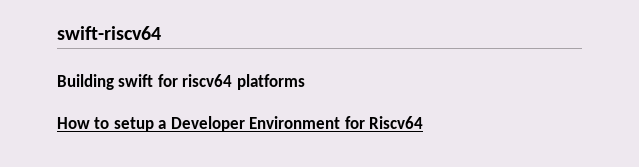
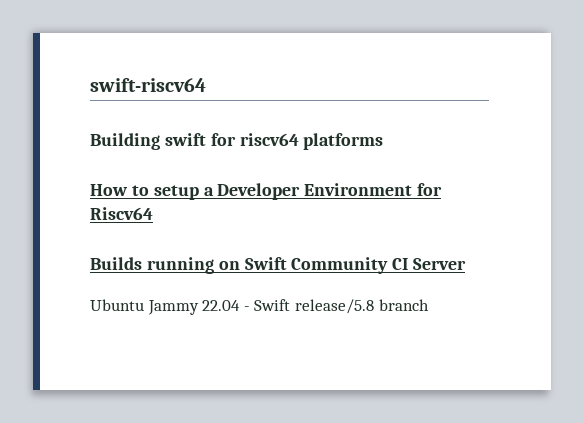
+ Builds running on Swift Community CI Server
+ Ubuntu Jammy 22.04 - Swift release/5.8 branch

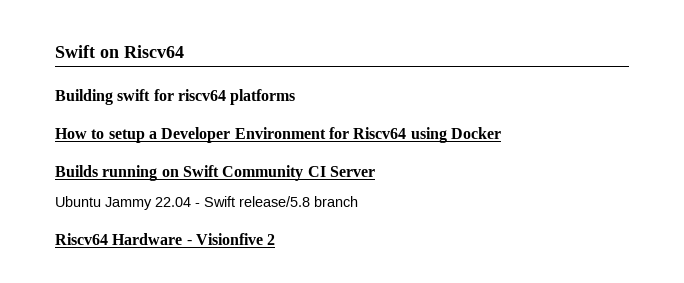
- swift-riscv64
+ Swift on Riscv64
- How to setup a Developer Environment for Riscv64
+ How to setup a Developer Environment for Riscv64 using Docker
+ Riscv64 Hardware - Visionfive 2

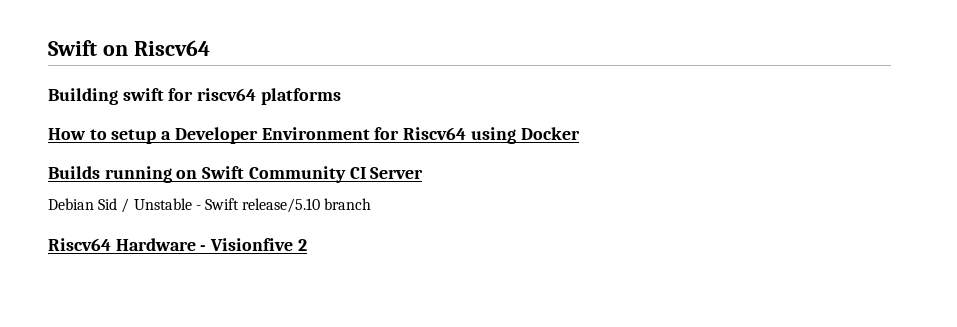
- Ubuntu Jammy 22.04 - Swift release/5.8 branch
+ Debian Sid / Unstable - Swift release/5.10 branch

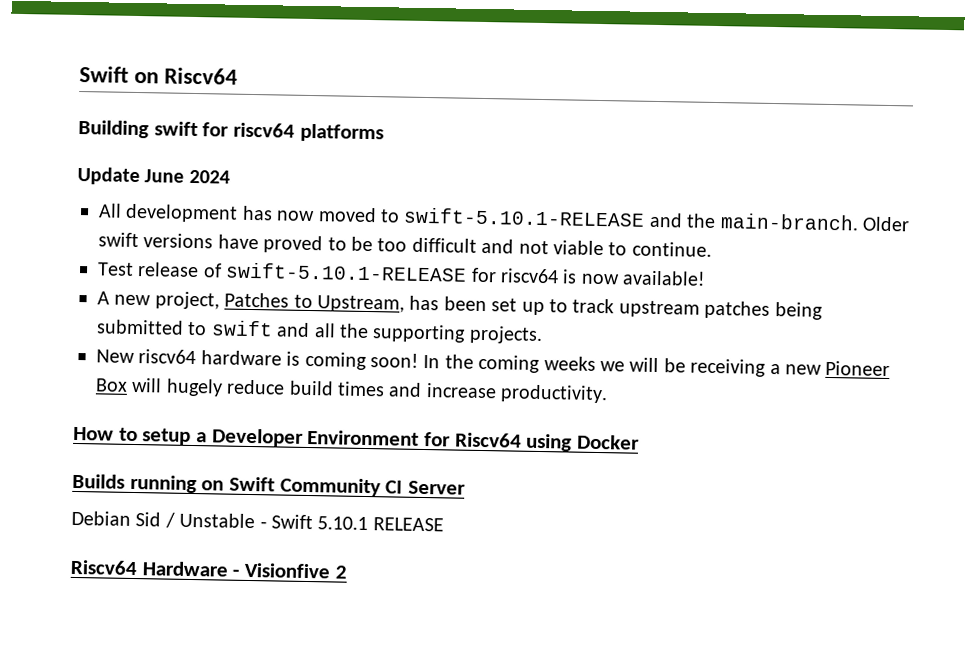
+ Update June 2024
+ All development has now moved to swift-5.10.1-RELEASE and the main-branch. Older swift versions have proved to be too difficult and not viable to continue.
+ Test release of swift-5.10.1-RELEASE for riscv64 is now available!
+ A new project, Patches to Upstream, has been set up to track upstream patches being submitted to swift and all the supporting projects.
+ New riscv64 hardware is coming soon! In the coming weeks we will be receiving a new Pioneer Box will hugely reduce build times and increase productivity.
- Debian Sid / Unstable - Swift release/5.10 branch
+ Debian Sid / Unstable - Swift 5.10.1 RELEASE

